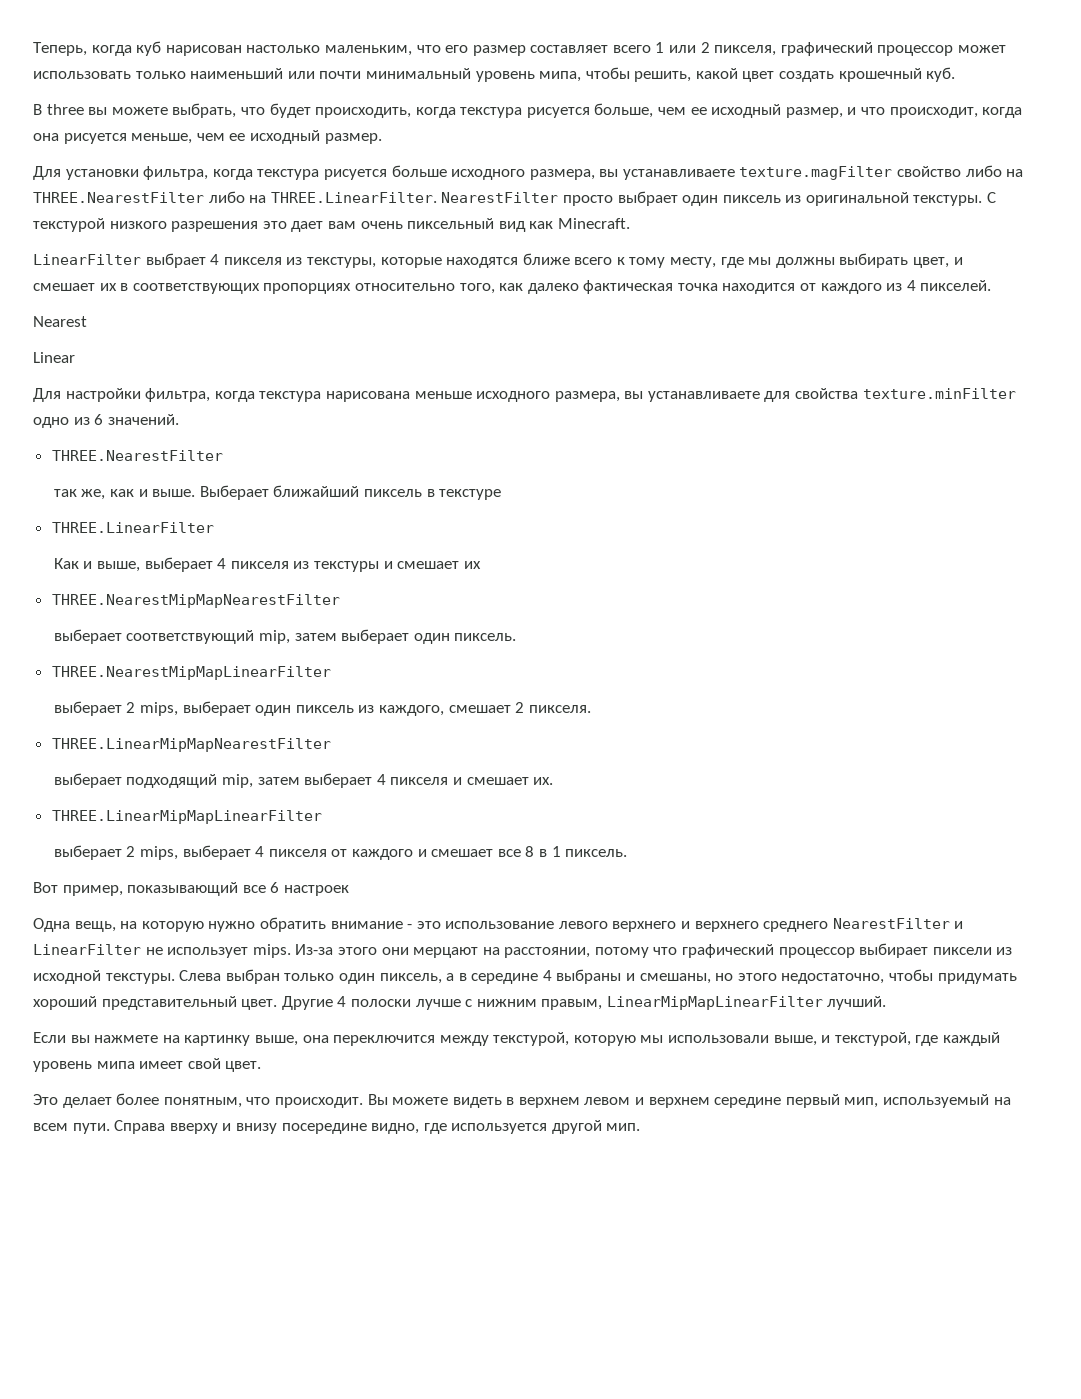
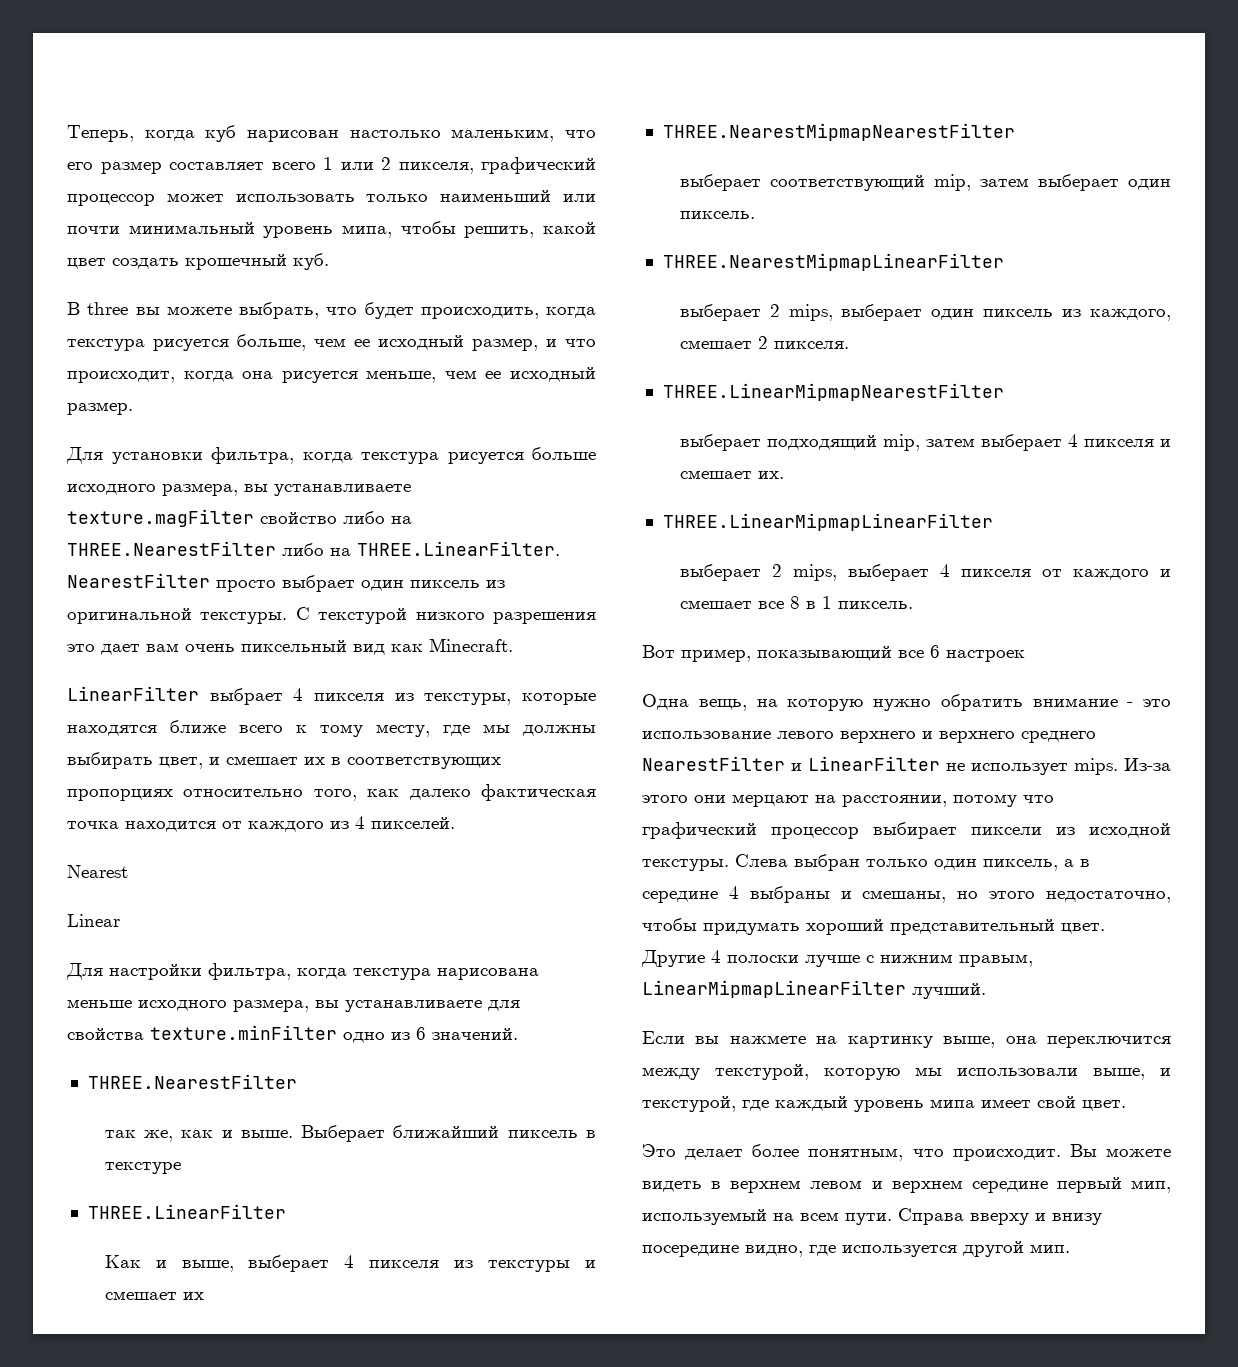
- THREE.NearestMipMapNearestFilter
+ THREE.NearestMipmapNearestFilter
- THREE.NearestMipMapLinearFilter
+ THREE.NearestMipmapLinearFilter
- THREE.LinearMipMapNearestFilter
+ THREE.LinearMipmapNearestFilter
- THREE.LinearMipMapLinearFilter
+ THREE.LinearMipmapLinearFilter
- Другие 4 полоски лучше с нижним правым, LinearMipMapLinearFilter лучший.
+ Другие 4 полоски лучше с нижним правым, LinearMipmapLinearFilter лучший.

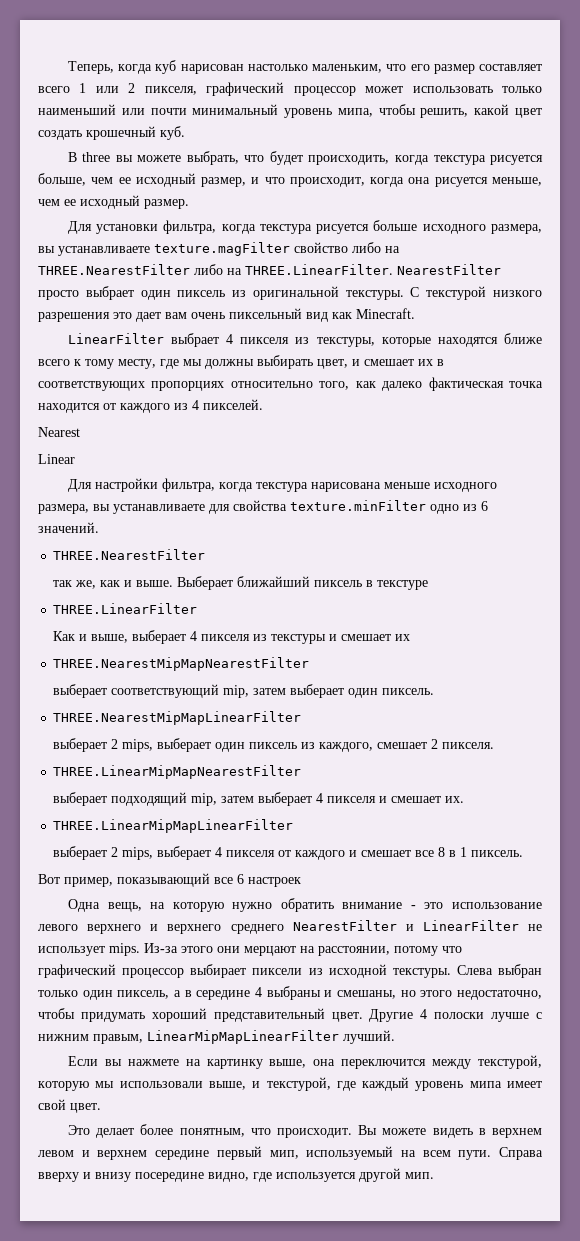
- THREE.NearestMipmapNearestFilter
+ THREE.NearestMipMapNearestFilter
- THREE.NearestMipmapLinearFilter
+ THREE.NearestMipMapLinearFilter
- THREE.LinearMipmapNearestFilter
+ THREE.LinearMipMapNearestFilter
- THREE.LinearMipmapLinearFilter
+ THREE.LinearMipMapLinearFilter
- Другие 4 полоски лучше с нижним правым, LinearMipmapLinearFilter лучший.
+ Другие 4 полоски лучше с нижним правым, LinearMipMapLinearFilter лучший.

